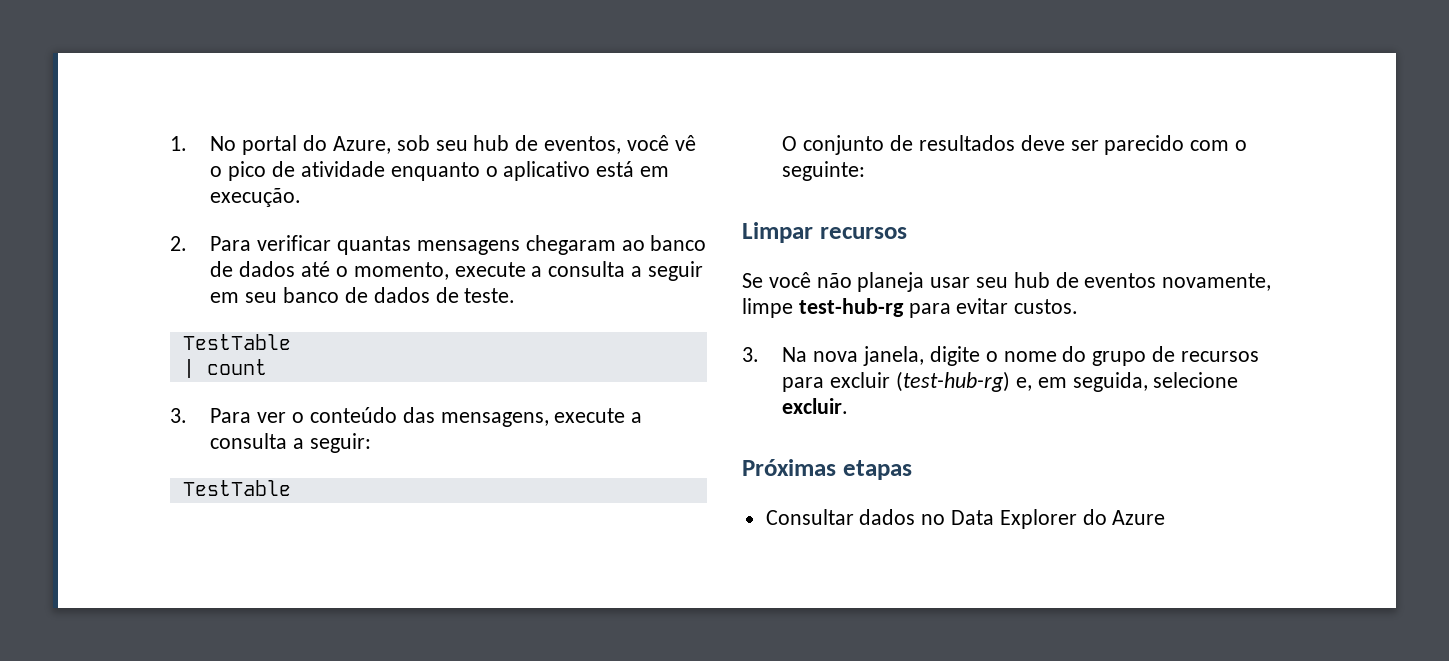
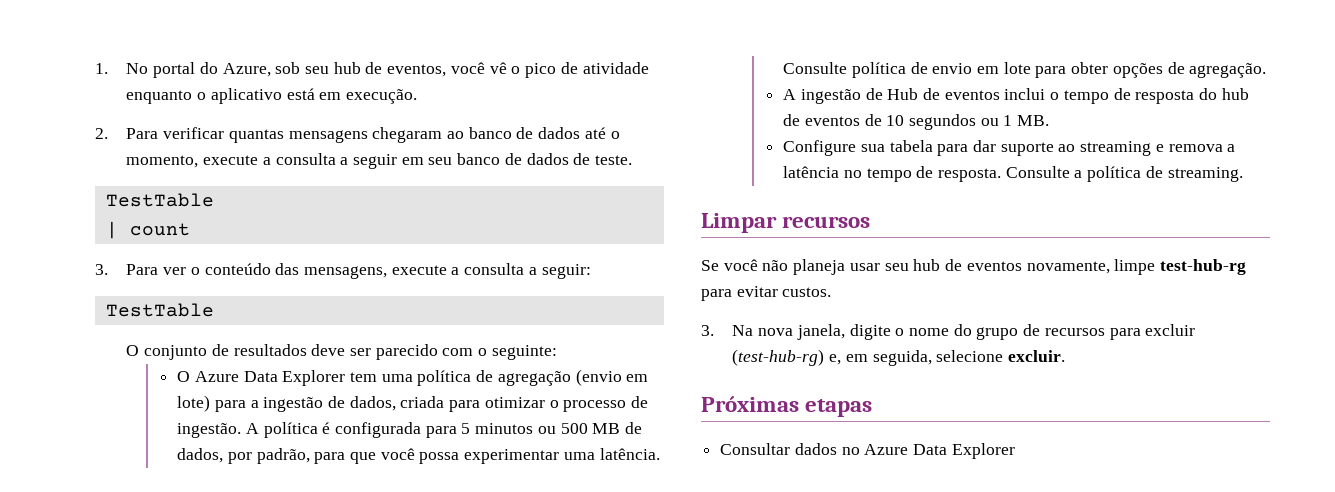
+ O Azure Data Explorer tem uma política de agregação (envio em lote) para a ingestão de dados, criada para otimizar o processo de ingestão. A política é configurada para 5 minutos ou 500 MB de dados, por padrão, para que você possa experimentar uma latência. Consulte política de envio em lote para obter opções de agregação.
+ A ingestão de Hub de eventos inclui o tempo de resposta do hub de eventos de 10 segundos ou 1 MB.
+ Configure sua tabela para dar suporte ao streaming e remova a latência no tempo de resposta. Consulte a política de streaming.
- Consultar dados no Data Explorer do Azure
+ Consultar dados no Azure Data Explorer

